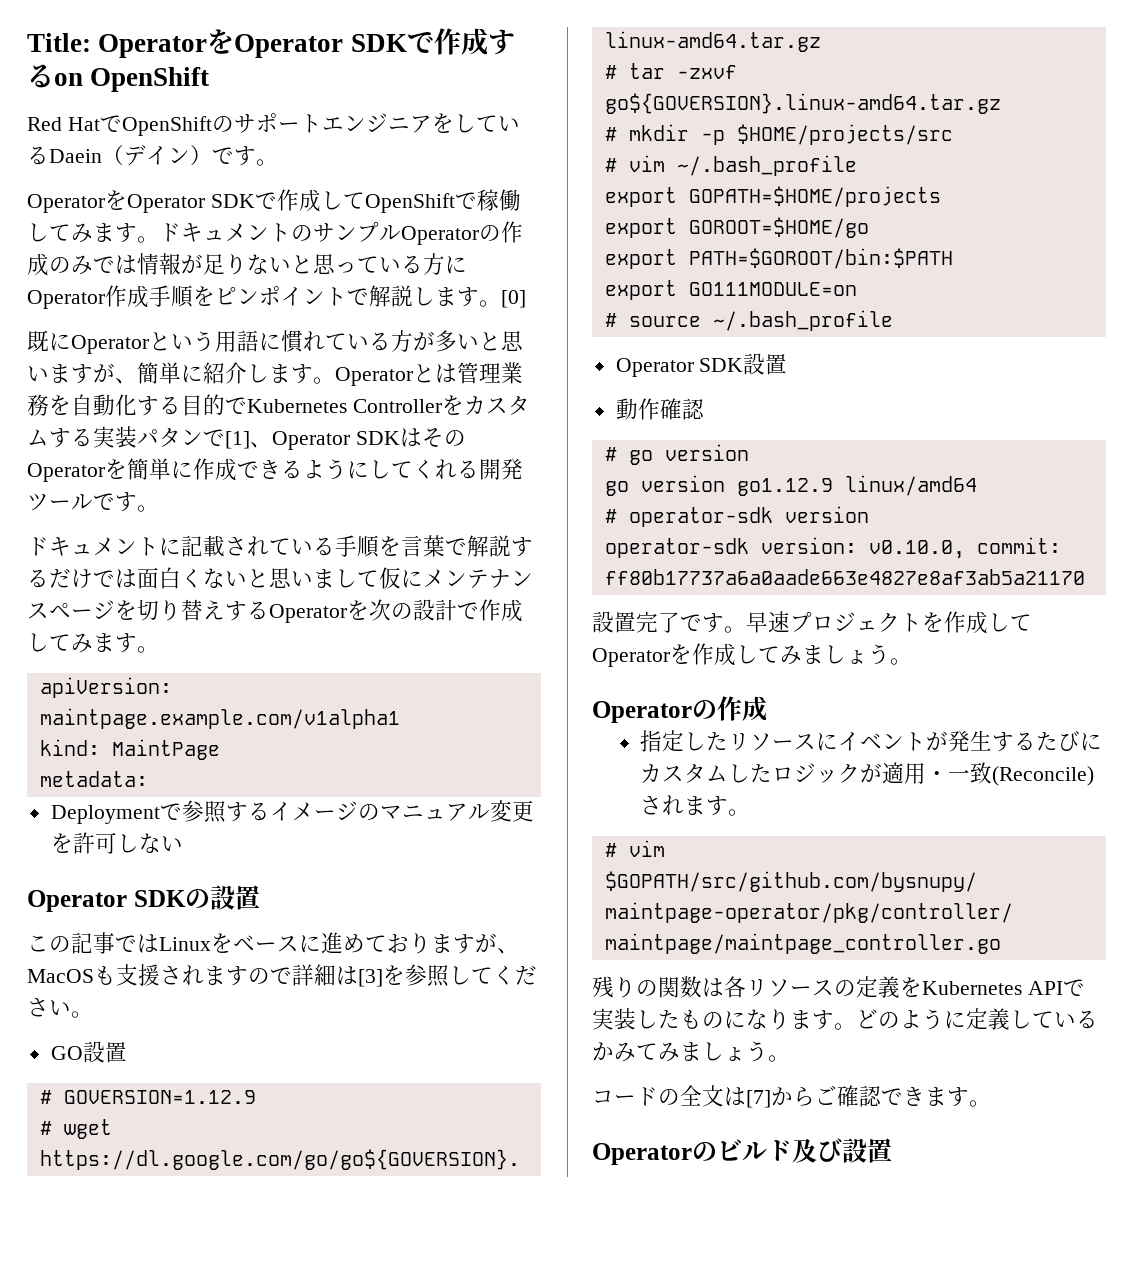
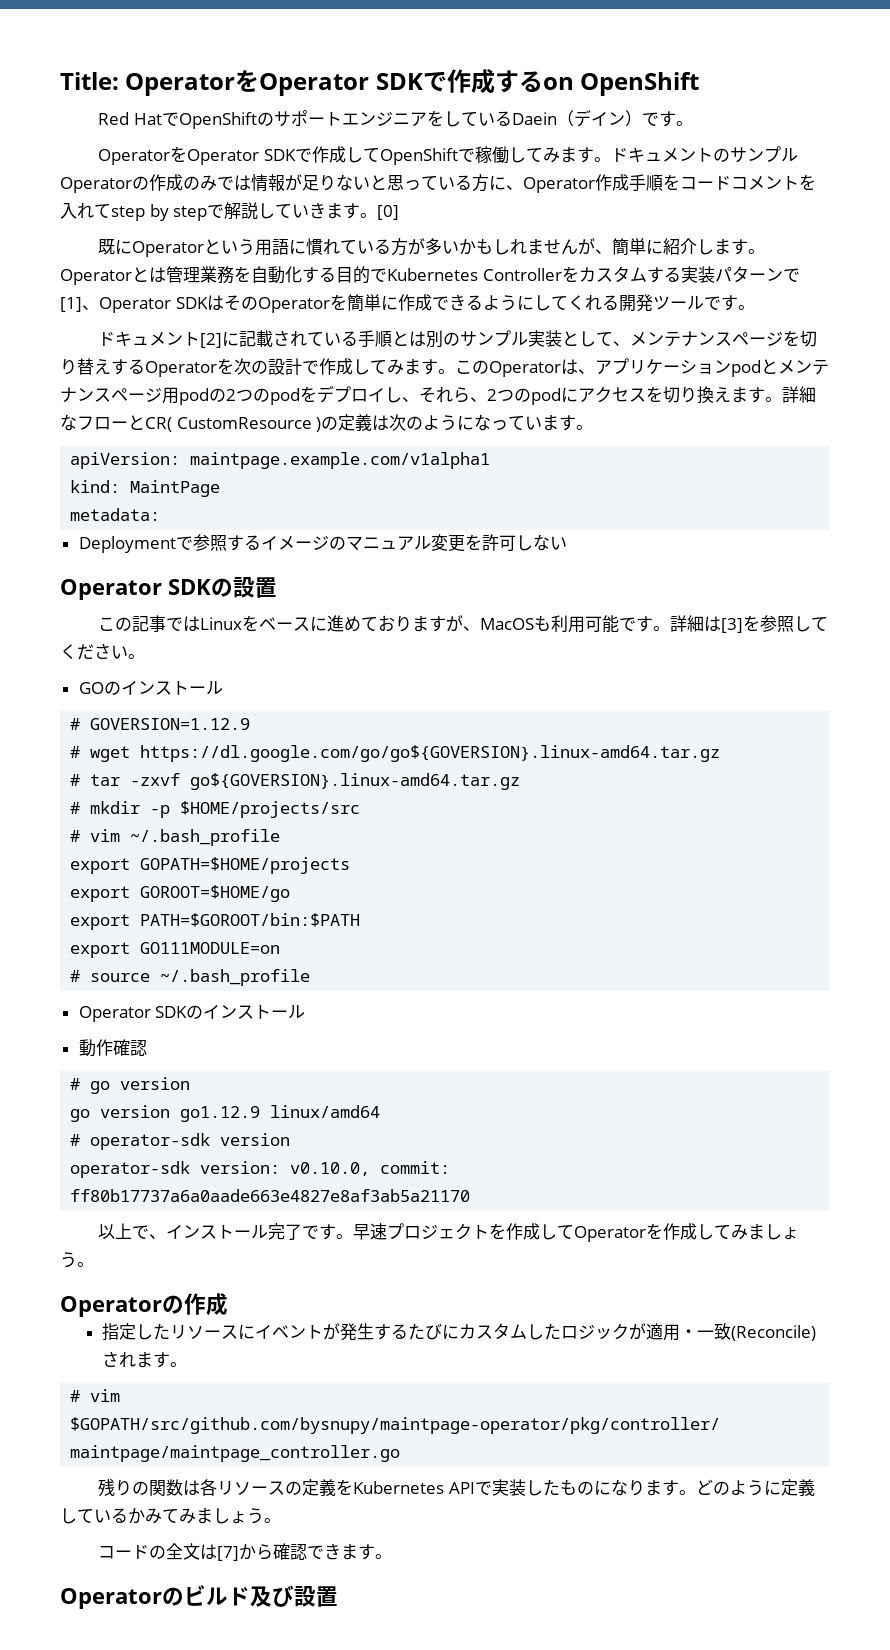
- ドキュメントのサンプルOperatorの作成のみでは情報が足りないと思っている方にOperator作成手順をピンポイントで解説します。
+ ドキュメントのサンプルOperatorの作成のみでは情報が足りないと思っている方に、Operator作成手順をコードコメントを入れてstep by stepで解説していきます。
- 既にOperatorという用語に慣れている方が多いと思いますが、簡単に紹介します。
+ 既にOperatorという用語に慣れている方が多いかもしれませんが、簡単に紹介します。
- Operatorとは管理業務を自動化する目的でKubernetes Controllerをカスタムする実装パタンで[1]、Operator SDKはそのOperatorを簡単に作成できるようにしてくれる開発ツールです。
+ Operatorとは管理業務を自動化する目的でKubernetes Controllerをカスタムする実装パターンで[1]、Operator SDKはそのOperatorを簡単に作成できるようにしてくれる開発ツールです。
- ドキュメントに記載されている手順を言葉で解説するだけでは面白くないと思いまして仮にメンテナンスページを切り替えするOperatorを次の設計で作成してみます。
+ ドキュメント[2]に記載されている手順とは別のサンプル実装として、メンテナンスページを切り替えするOperatorを次の設計で作成してみます。このOperatorは、アプリケーションpodとメンテナンスページ用podの2つのpodをデプロイし、それら、2つのpodにアクセスを切り換えます。詳細なフローとCR( CustomResource )の定義は次のようになっています。
- この記事ではLinuxをベースに進めておりますが、MacOSも支援されますので詳細は[3]を参照してください。
+ この記事ではLinuxをベースに進めておりますが、MacOSも利用可能です。詳細は[3]を参照してください。
- GO設置
+ GOのインストール
- Operator SDK設置
+ Operator SDKのインストール
- 設置完了です。
+ 以上で、インストール完了です。
- コードの全文は[7]からご確認できます。
+ コードの全文は[7]から確認できます。

